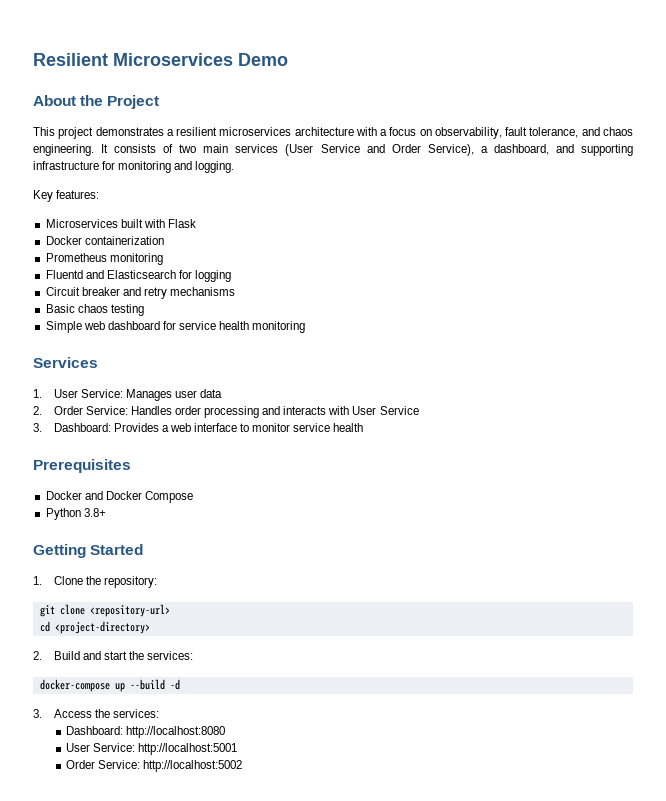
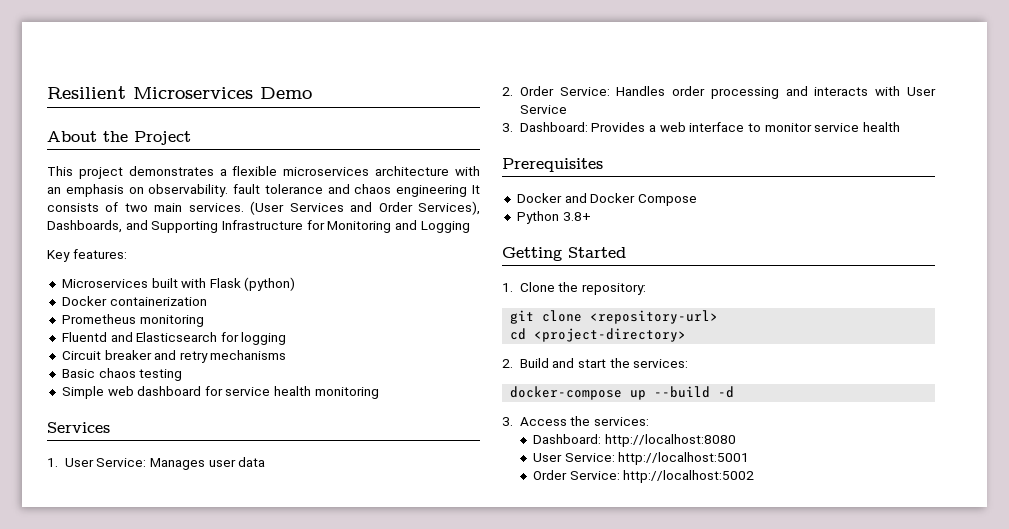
- This project demonstrates a resilient microservices architecture with a focus on observability, fault tolerance, and chaos engineering. It consists of two main services (User Service and Order Service), a dashboard, and supporting infrastructure for monitoring and logging.
+ This project demonstrates a flexible microservices architecture with an emphasis on observability. fault tolerance and chaos engineering It consists of two main services. (User Services and Order Services), Dashboards, and Supporting Infrastructure for Monitoring and Logging
- Microservices built with Flask
+ Microservices built with Flask (python)

